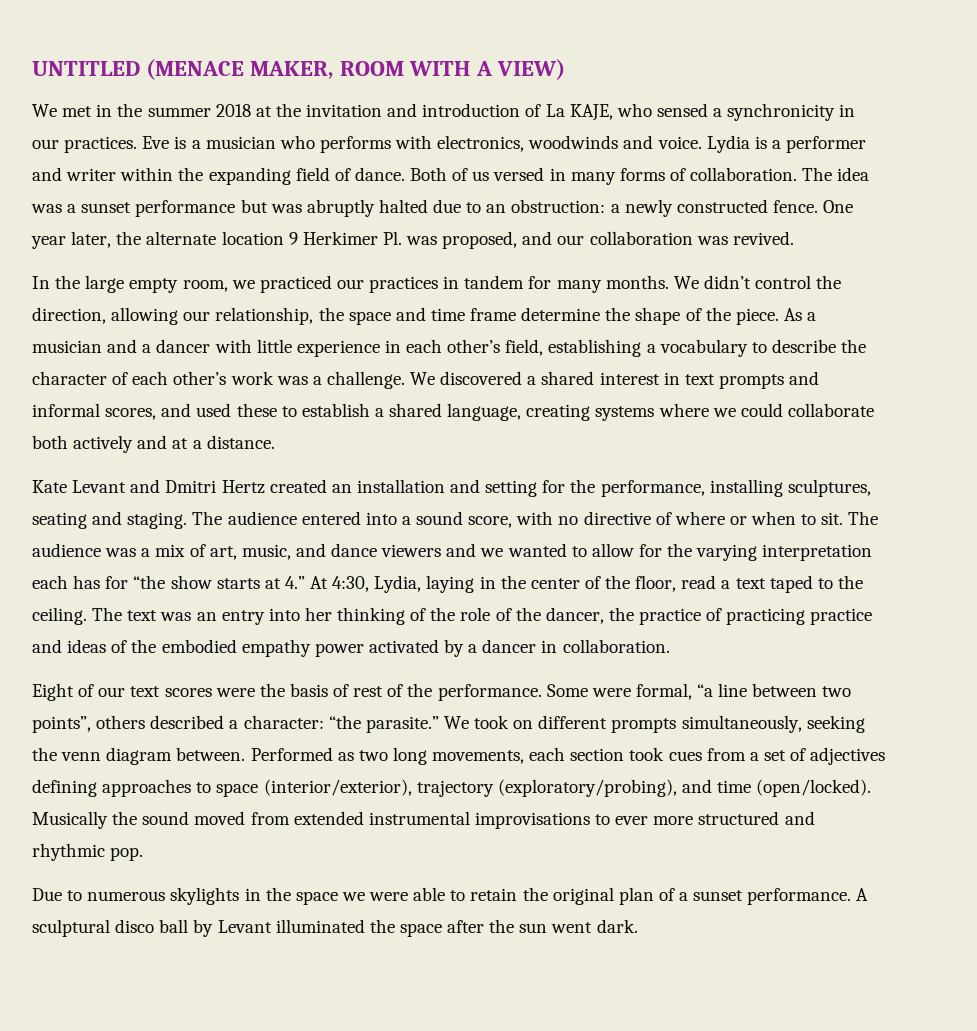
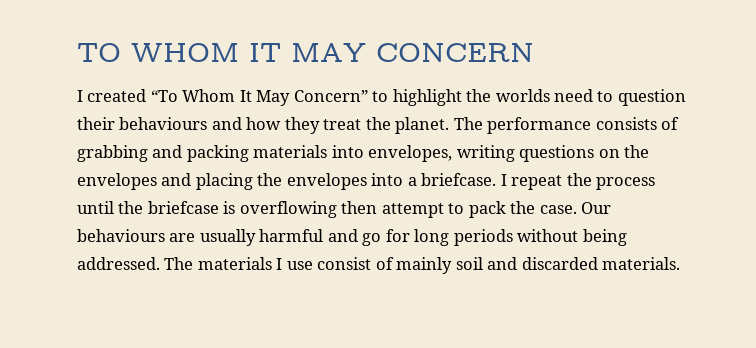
- UNTITLED (MENACE MAKER, ROOM WITH A VIEW)
- We met in the summer 2018 at the invitation and introduction of La KAJE, who sensed a synchronicity in our practices. Eve is a musician who performs with electronics, woodwinds and voice. Lydia is a performer and writer within the expanding field of dance. Both of us versed in many forms of collaboration. The idea was a sunset performance but was abruptly halted due to an obstruction: a newly constructed fence. One year later, the alternate location 9 Herkimer Pl. was proposed, and our collaboration was revived.
- In the large empty room, we practiced our practices in tandem for many months. We didn’t control the direction, allowing our relationship, the space and time frame determine the shape of the piece. As a musician and a dancer with little experience in each other’s field, establishing a vocabulary to describe the character of each other’s work was a challenge. We discovered a shared interest in text prompts and informal scores, and used these to establish a shared language, creating systems where we could collaborate both actively and at a distance.
- Kate Levant and Dmitri Hertz created an installation and setting for the performance, installing sculptures, seating and staging. The audience entered into a sound score, with no directive of where or when to sit. The audience was a mix of art, music, and dance viewers and we wanted to allow for the varying interpretation each has for “the show starts at 4.” At 4:30, Lydia, laying in the center of the floor, read a text taped to the ceiling. The text was an entry into her thinking of the role of the dancer, the practice of practicing practice and ideas of the embodied empathy power activated by a dancer in collaboration.
- Eight of our text scores were the basis of rest of the performance. Some were formal, “a line between two points”, others described a character: “the parasite.” We took on different prompts simultaneously, seeking the venn diagram between. Performed as two long movements, each section took cues from a set of adjectives defining approaches to space (interior/exterior), trajectory (exploratory/probing), and time (open/locked). Musically the sound moved from extended instrumental improvisations to ever more structured and rhythmic pop.
- Due to numerous skylights in the space we were able to retain the original plan of a sunset performance. A sculptural disco ball by Levant illuminated the space after the sun went dark.
+ TO WHOM IT MAY CONCERN
+ I created “To Whom It May Concern” to highlight the worlds need to question their behaviours and how they treat the planet. The performance consists of grabbing and packing materials into envelopes, writing questions on the envelopes and placing the envelopes into a briefcase. I repeat the process until the briefcase is overflowing then attempt to pack the case. Our behaviours are usually harmful and go for long periods without being addressed. The materials I use consist of mainly soil and discarded materials.

